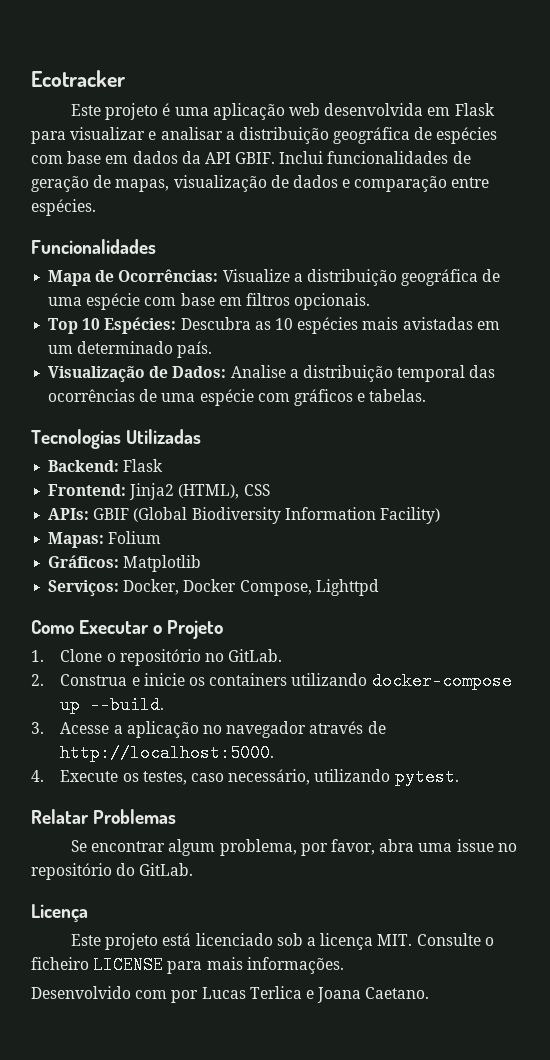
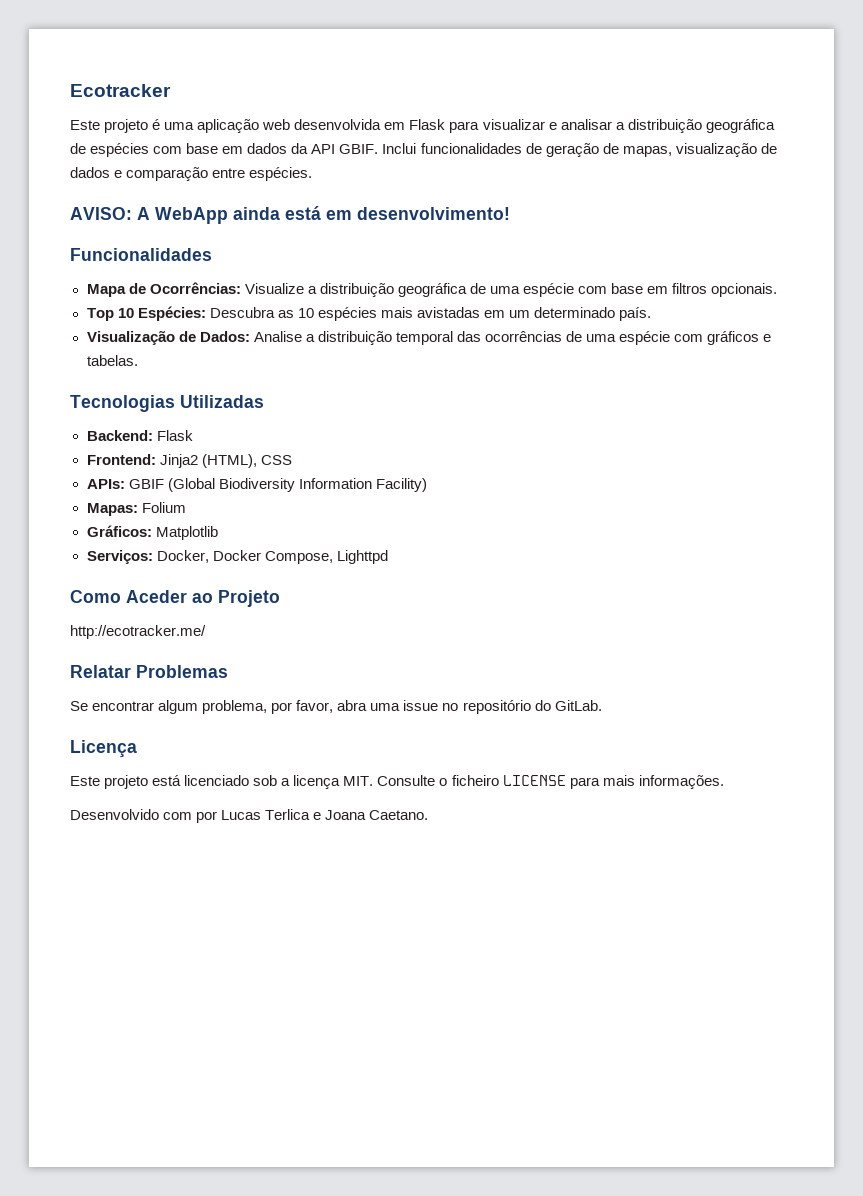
+ AVISO: A WebApp ainda está em desenvolvimento!
- Como Executar o Projeto
+ Como Aceder ao Projeto
- 1. Clone o repositório no GitLab.
- 2. Construa e inicie os containers utilizando docker-compose up --build.
- 3. Acesse a aplicação no navegador através de http://localhost:5000.
- 4. Execute os testes, caso necessário, utilizando pytest.
+ http://ecotracker.me/

